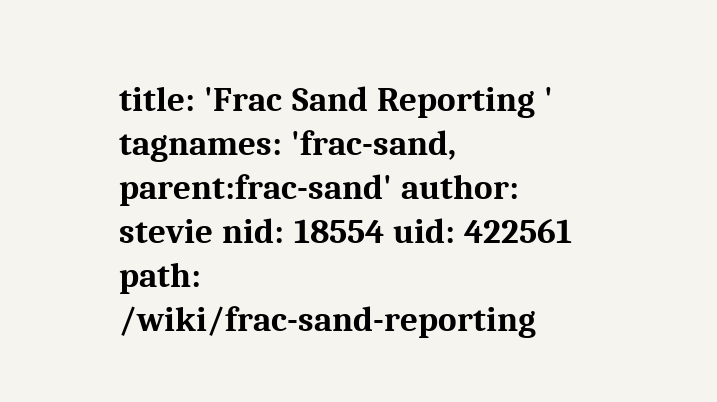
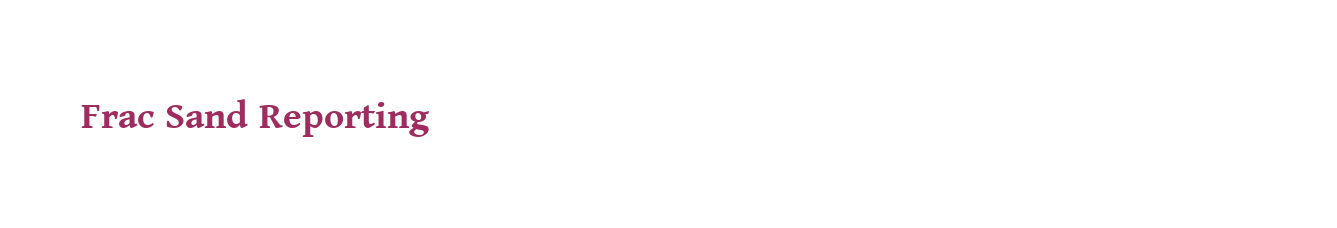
- title: 'Frac Sand Reporting ' tagnames: 'frac-sand, parent:frac-sand' author: stevie nid: 18554 uid: 422561 path: /wiki/frac-sand-reporting
+ Frac Sand Reporting

